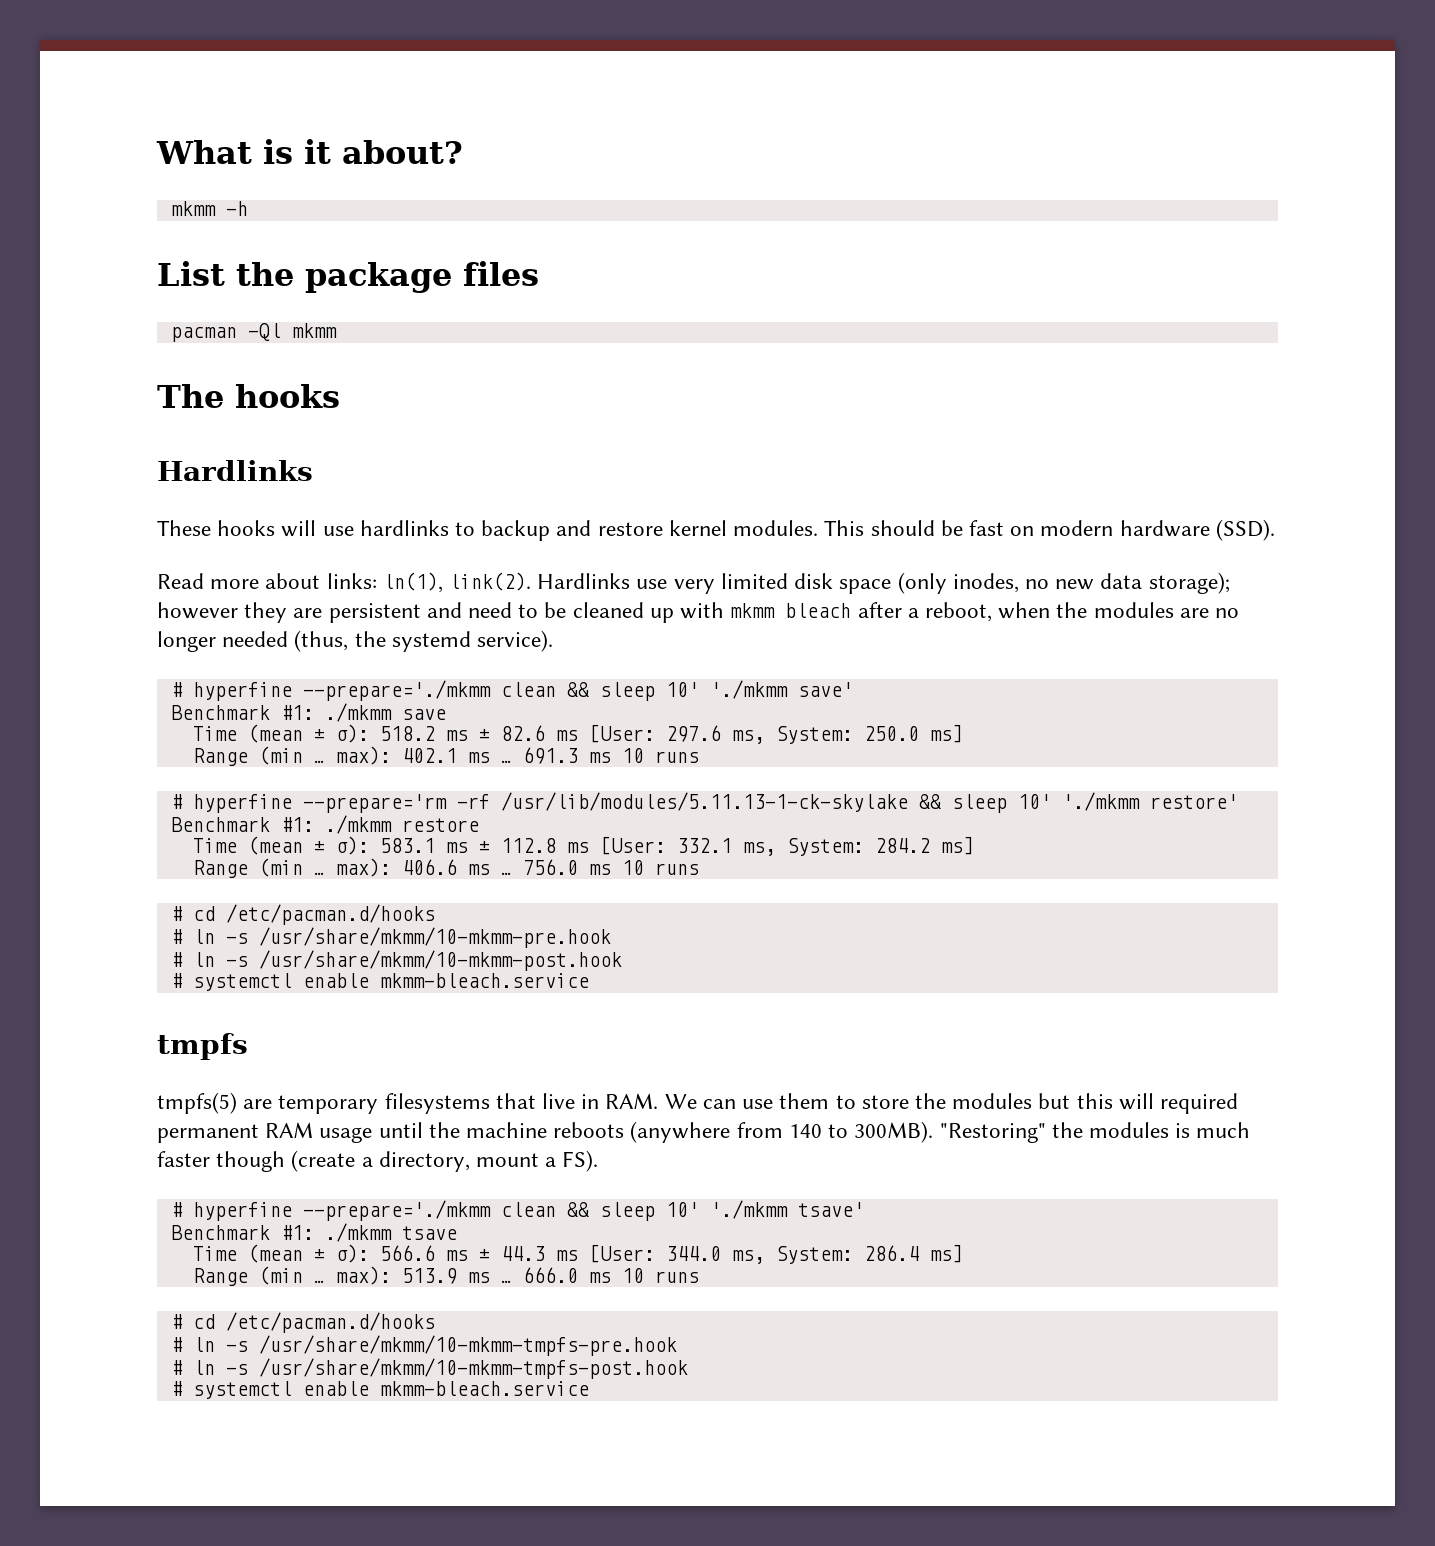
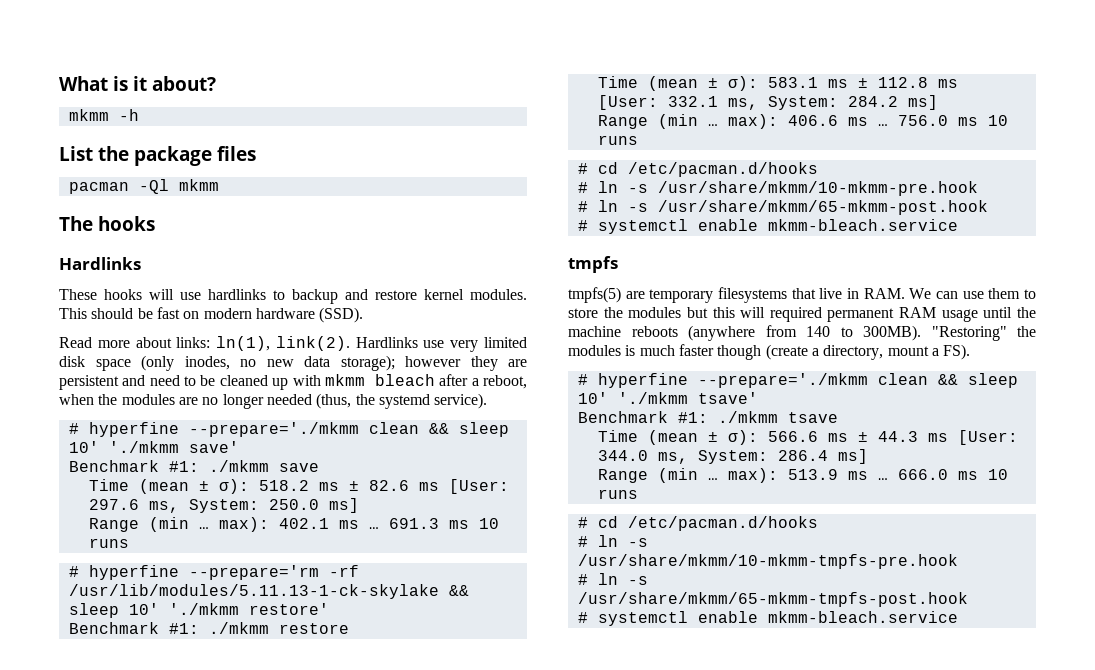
- # ln -s /usr/share/mkmm/10-mkmm-post.hook
+ # ln -s /usr/share/mkmm/65-mkmm-post.hook
- # ln -s /usr/share/mkmm/10-mkmm-tmpfs-post.hook
+ # ln -s /usr/share/mkmm/65-mkmm-tmpfs-post.hook

